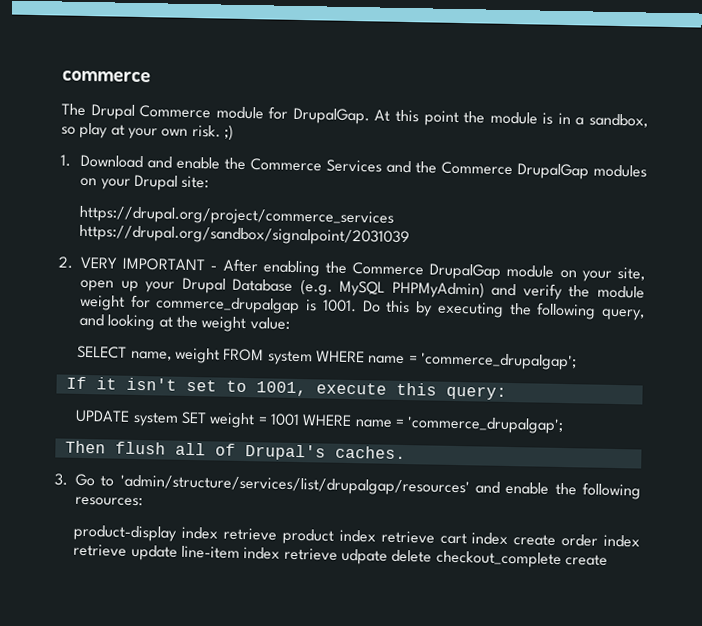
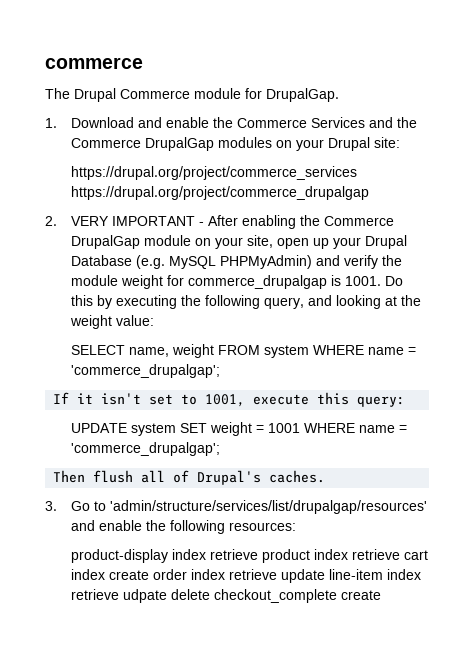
- At this point the module is in a sandbox, so play at your own risk. ;)
- https://drupal.org/project/commerce_services https://drupal.org/sandbox/signalpoint/2031039
+ https://drupal.org/project/commerce_services https://drupal.org/project/commerce_drupalgap

